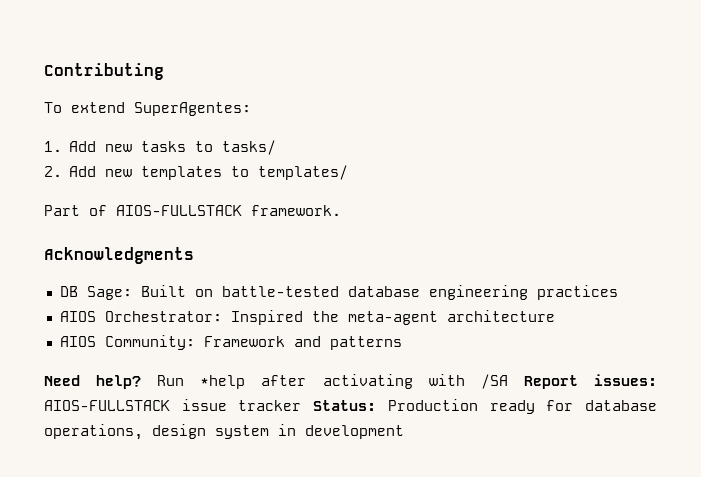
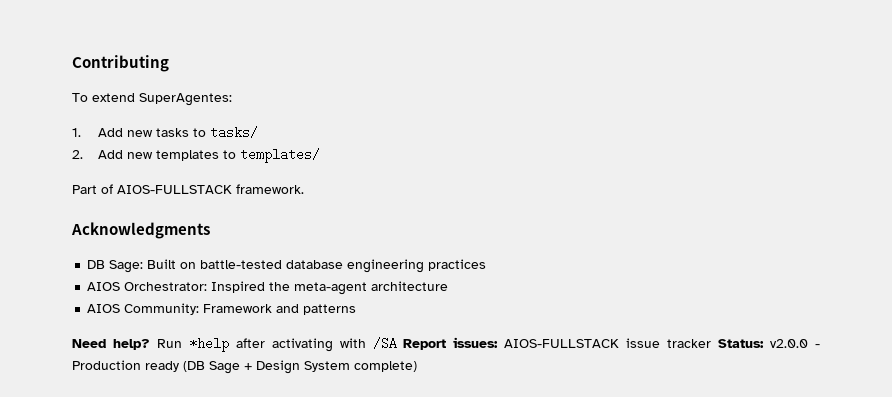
- Run *help after activating with /SA Report issues: AIOS-FULLSTACK issue tracker Status: Production ready for database operations, design system in development
+ Run *help after activating with /SA Report issues: AIOS-FULLSTACK issue tracker Status: v2.0.0 - Production ready (DB Sage + Design System complete)

